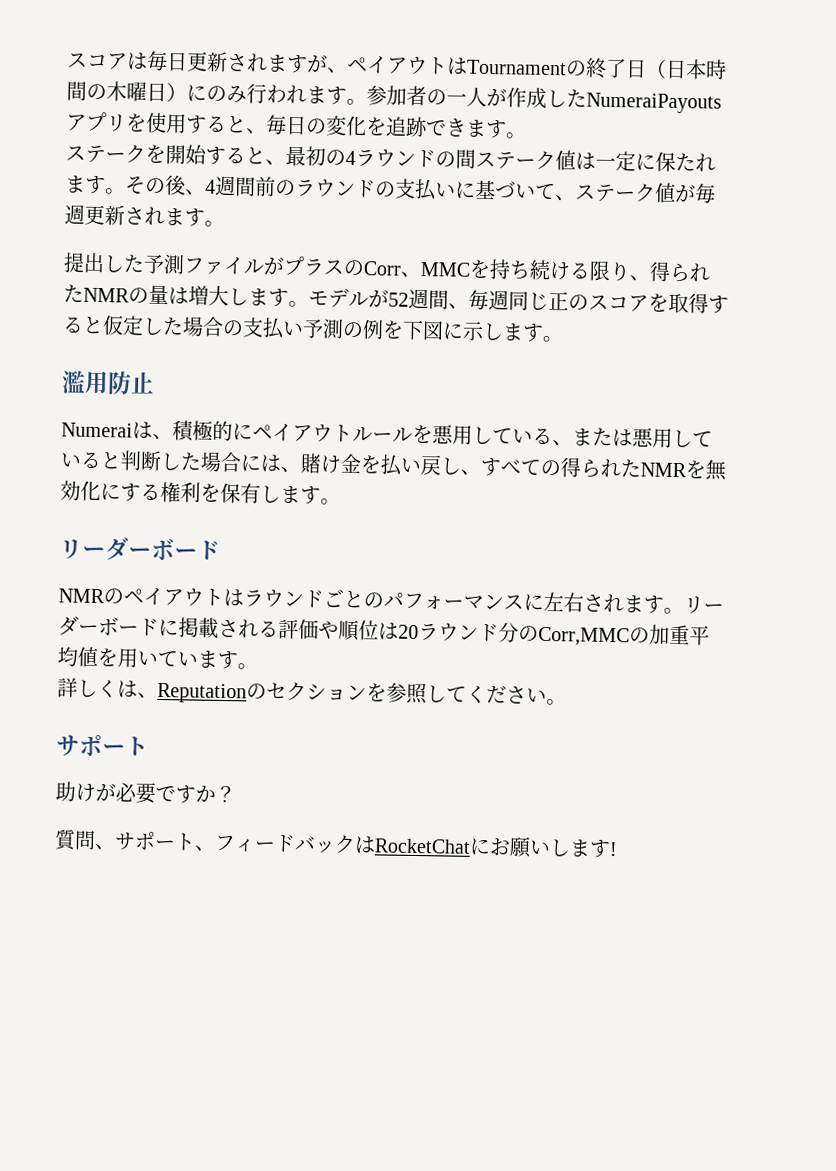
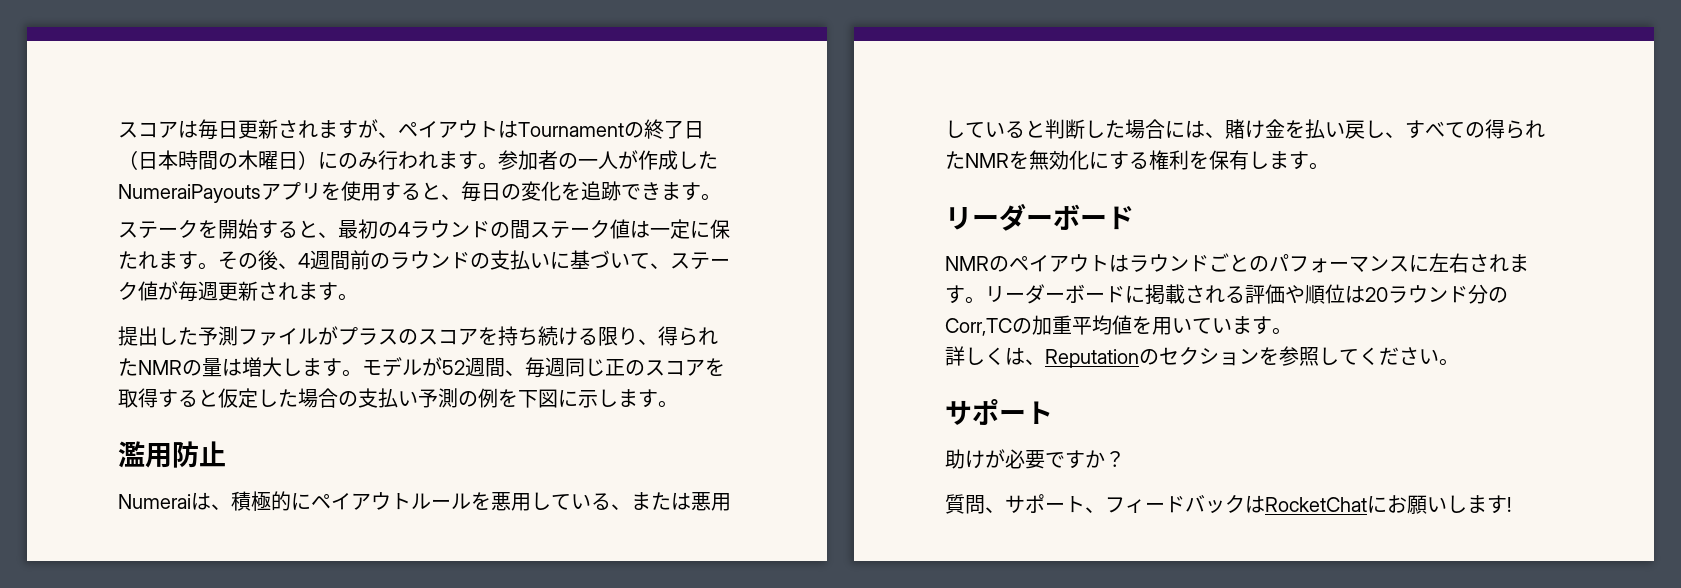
- 提出した予測ファイルがプラスのCorr、MMCを持ち続ける限り、得られたNMRの量は増大します。
+ 提出した予測ファイルがプラスのスコアを持ち続ける限り、得られたNMRの量は増大します。
- リーダーボードに掲載される評価や順位は20ラウンド分のCorr,MMCの加重平均値を用いています。
+ リーダーボードに掲載される評価や順位は20ラウンド分のCorr,TCの加重平均値を用いています。

